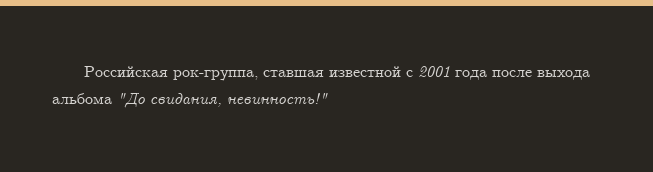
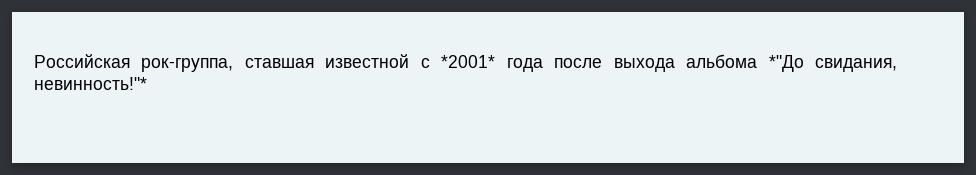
- Российская рок-группа, ставшая известной с 2001 года после выхода альбома "До свидания, невинность!"
+ Российская рок-группа, ставшая известной с *2001* года после выхода альбома *"До свидания, невинность!"*

